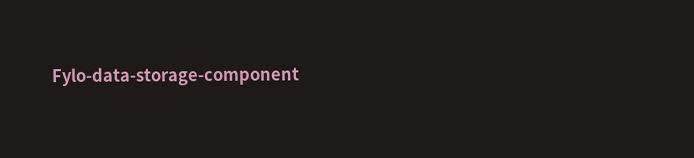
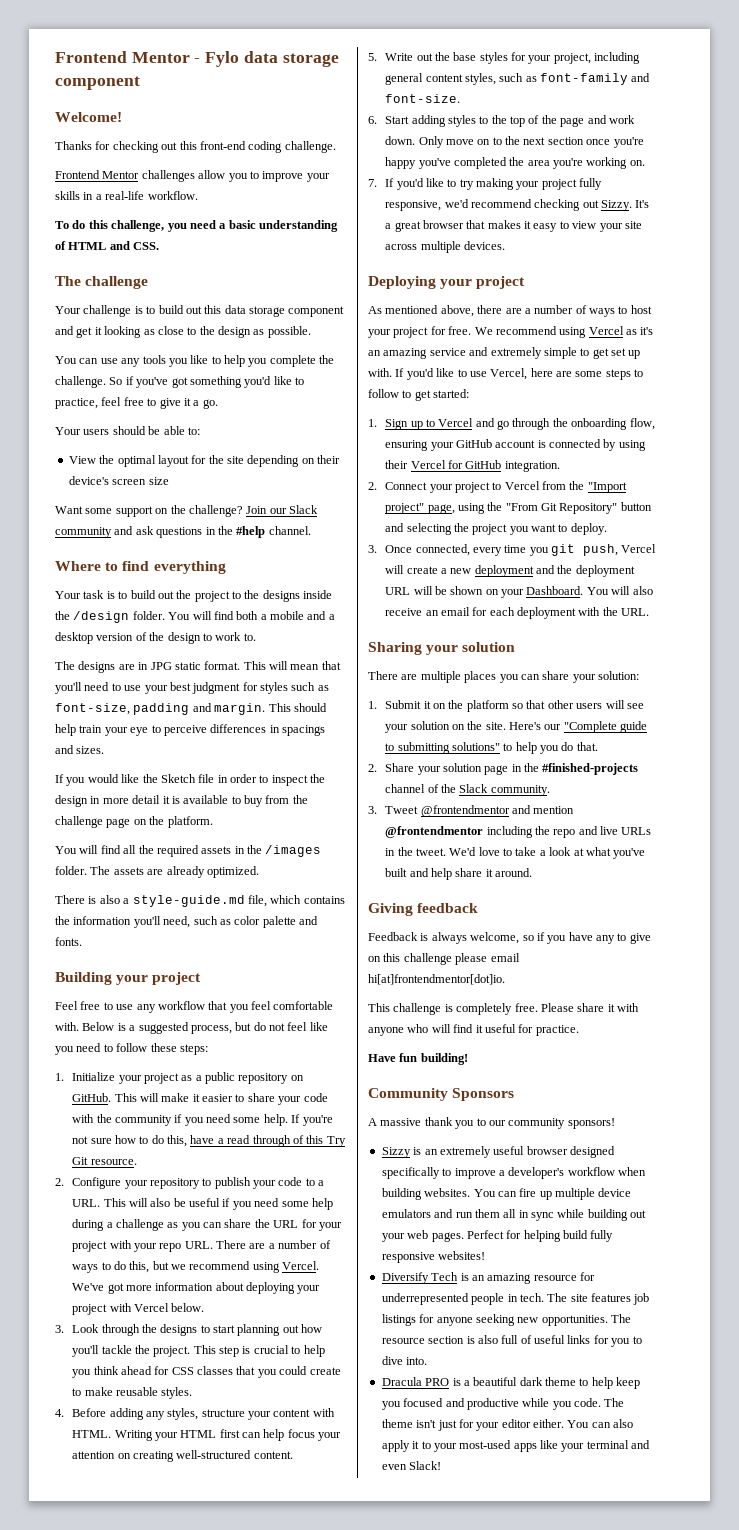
- Fylo-data-storage-component
+ Frontend Mentor - Fylo data storage component
+ Welcome!
+ Thanks for checking out this front-end coding challenge.
+ Frontend Mentor challenges allow you to improve your skills in a real-life workflow.
+ To do this challenge, you need a basic understanding of HTML and CSS.
+ The challenge
+ Your challenge is to build out this data storage component and get it looking as close to the design as possible.
+ You can use any tools you like to help you complete the challenge. So if you've got something you'd like to practice, feel free to give it a go.
+ Your users should be able to:
+ View the optimal layout for the site depending on their device's screen size
+ Want some support on the challenge? Join our Slack community and ask questions in the #help channel.
+ Where to find everything
+ Your task is to build out the project to the designs inside the /design folder. You will find both a mobile and a desktop version of the design to work to.
+ The designs are in JPG static format. This will mean that you'll need to use your best judgment for styles such as font-size, padding and margin. This should help train your eye to perceive differences in spacings and sizes.
+ If you would like the Sketch file in order to inspect the design in more detail it is available to buy from the challenge page on the platform.
+ You will find all the required assets in the /images folder. The assets are already optimized.
+ There is also a style-guide.md file, which contains the information you'll need, such as color palette and fonts.
+ Building your project
+ Feel free to use any workflow that you feel comfortable with. Below is a suggested process, but do not feel like you need to follow these steps:
+ 1. Initialize your project as a public repository on GitHub. This will make it easier to share your code with the community if you need some help. If you're not sure how to do this, have a read through of this Try Git resource.
+ 2. Configure your repository to publish your code to a URL. This will also be useful if you need some help during a challenge as you can share the URL for your project with your repo URL. There are a number of ways to do this, but we recommend using Vercel. We've got more information about deploying your project with Vercel below.
+ 3. Look through the designs to start planning out how you'll tackle the project. This step is crucial to help you think ahead for CSS classes that you could create to make reusable styles.
+ 4. Before adding any styles, structure your content with HTML. Writing your HTML first can help focus your attention on creating well-structured content.
+ 5. Write out the base styles for your project, including general content styles, such as font-family and font-size.
+ 6. Start adding styles to the top of the page and work down. Only move on to the next section once you're happy you've completed the area you're working on.
+ 7. If you'd like to try making your project fully responsive, we'd recommend checking out Sizzy. It's a great browser that makes it easy to view your site across multiple devices.
+ Deploying your project
+ As mentioned above, there are a number of ways to host your project for free. We recommend using Vercel as it's an amazing service and extremely simple to get set up with. If you'd like to use Vercel, here are some steps to follow to get started:
+ 1. Sign up to Vercel and go through the onboarding flow, ensuring your GitHub account is connected by using their Vercel for GitHub integration.
+ 2. Connect your project to Vercel from the "Import project" page, using the "From Git Repository" button and selecting the project you want to deploy.
+ 3. Once connected, every time you git push, Vercel will create a new deployment and the deployment URL will be shown on your Dashboard. You will also receive an email for each deployment with the URL.
+ Sharing your solution
+ There are multiple places you can share your solution:
+ 1. Submit it on the platform so that other users will see your solution on the site. Here's our "Complete guide to submitting solutions" to help you do that.
+ 2. Share your solution page in the #finished-projects channel of the Slack community.
+ 3. Tweet @frontendmentor and mention @frontendmentor including the repo and live URLs in the tweet. We'd love to take a look at what you've built and help share it around.
+ Giving feedback
+ Feedback is always welcome, so if you have any to give on this challenge please email hi[at]frontendmentor[dot]io.
+ This challenge is completely free. Please share it with anyone who will find it useful for practice.
+ Have fun building!
+ Community Sponsors
+ A massive thank you to our community sponsors!
+ Sizzy is an extremely useful browser designed specifically to improve a developer's workflow when building websites. You can fire up multiple device emulators and run them all in sync while building out your web pages. Perfect for helping build fully responsive websites!
+ Diversify Tech is an amazing resource for underrepresented people in tech. The site features job listings for anyone seeking new opportunities. The resource section is also full of useful links for you to dive into.
+ Dracula PRO is a beautiful dark theme to help keep you focused and productive while you code. The theme isn't just for your editor either. You can also apply it to your most-used apps like your terminal and even Slack!

